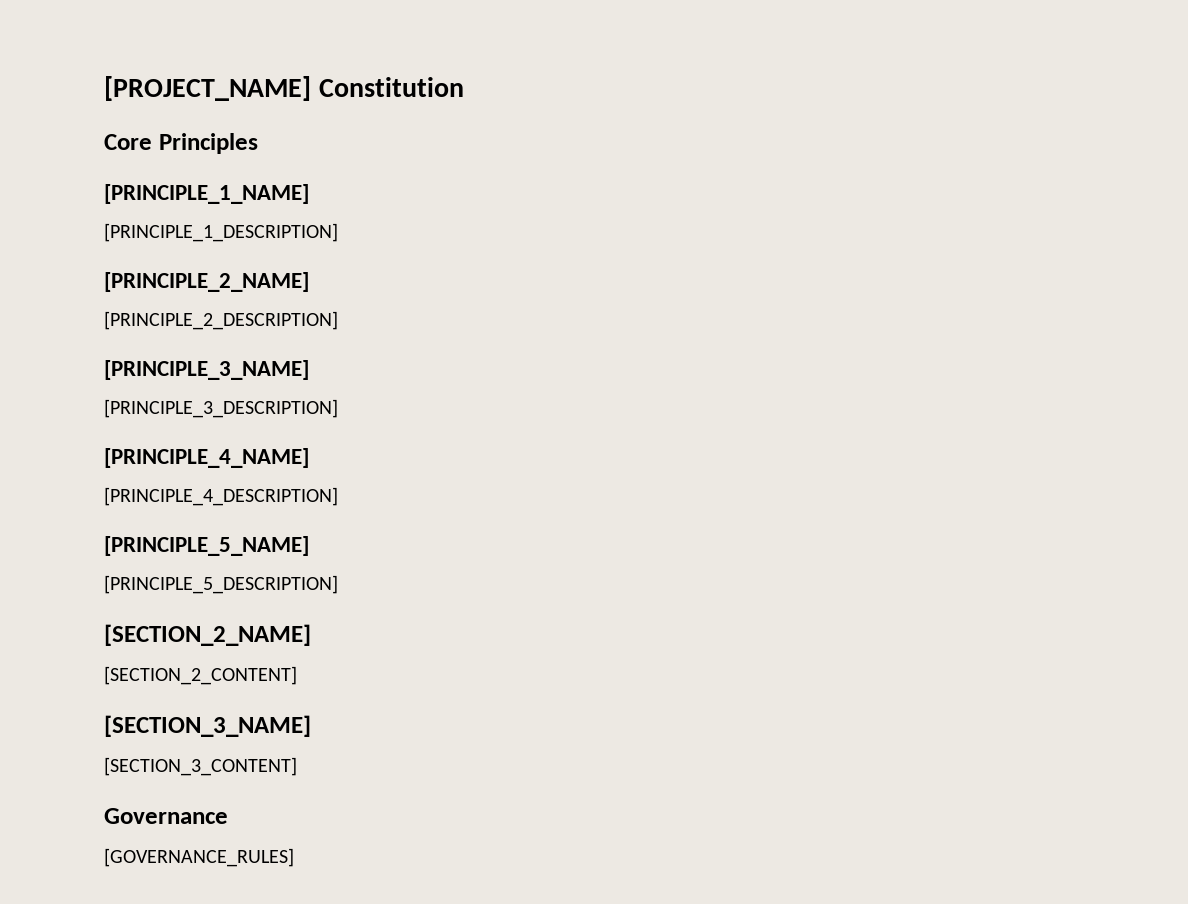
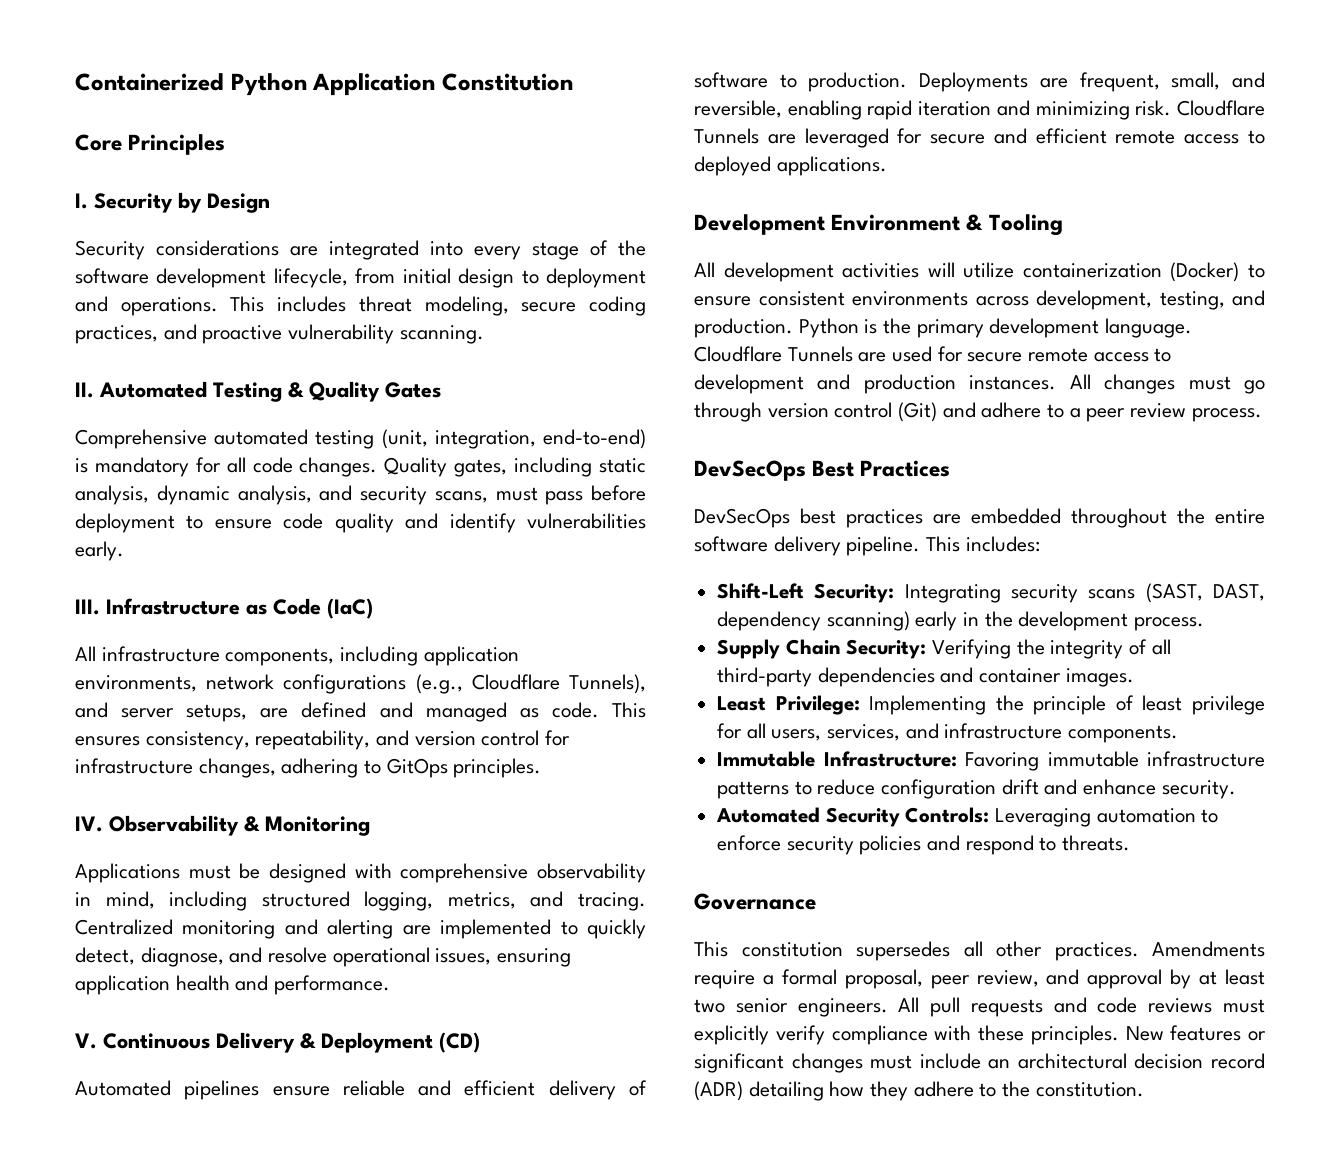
- [PROJECT_NAME] Constitution
+ Containerized Python Application Constitution
- [PRINCIPLE_1_NAME]
- [PRINCIPLE_1_DESCRIPTION]
- [PRINCIPLE_2_NAME]
- [PRINCIPLE_2_DESCRIPTION]
- [PRINCIPLE_3_NAME]
- [PRINCIPLE_3_DESCRIPTION]
- [PRINCIPLE_4_NAME]
- [PRINCIPLE_4_DESCRIPTION]
- [PRINCIPLE_5_NAME]
- [PRINCIPLE_5_DESCRIPTION]
- [SECTION_2_NAME]
- [SECTION_2_CONTENT]
- [SECTION_3_NAME]
- [SECTION_3_CONTENT]
+ I. Security by Design
+ Security considerations are integrated into every stage of the software development lifecycle, from initial design to deployment and operations. This includes threat modeling, secure coding practices, and proactive vulnerability scanning.
+ II. Automated Testing & Quality Gates
+ Comprehensive automated testing (unit, integration, end-to-end) is mandatory for all code changes. Quality gates, including static analysis, dynamic analysis, and security scans, must pass before deployment to ensure code quality and identify vulnerabilities early.
+ III. Infrastructure as Code (IaC)
+ All infrastructure components, including application environments, network configurations (e.g., Cloudflare Tunnels), and server setups, are defined and managed as code. This ensures consistency, repeatability, and version control for infrastructure changes, adhering to GitOps principles.
+ IV. Observability & Monitoring
+ Applications must be designed with comprehensive observability in mind, including structured logging, metrics, and tracing. Centralized monitoring and alerting are implemented to quickly detect, diagnose, and resolve operational issues, ensuring application health and performance.
+ V. Continuous Delivery & Deployment (CD)
+ Automated pipelines ensure reliable and efficient delivery of software to production. Deployments are frequent, small, and reversible, enabling rapid iteration and minimizing risk. Cloudflare Tunnels are leveraged for secure and efficient remote access to deployed applications.
+ Development Environment & Tooling
+ All development activities will utilize containerization (Docker) to ensure consistent environments across development, testing, and production. Python is the primary development language. Cloudflare Tunnels are used for secure remote access to development and production instances. All changes must go through version control (Git) and adhere to a peer review process.
+ DevSecOps Best Practices
+ DevSecOps best practices are embedded throughout the entire software delivery pipeline. This includes:
+ Shift-Left Security: Integrating security scans (SAST, DAST, dependency scanning) early in the development process.
+ Supply Chain Security: Verifying the integrity of all third-party dependencies and container images.
+ Least Privilege: Implementing the principle of least privilege for all users, services, and infrastructure components.
+ Immutable Infrastructure: Favoring immutable infrastructure patterns to reduce configuration drift and enhance security.
+ Automated Security Controls: Leveraging automation to enforce security policies and respond to threats.
  Governance
- [GOVERNANCE_RULES]
+ This constitution supersedes all other practices. Amendments require a formal proposal, peer review, and approval by at least two senior engineers. All pull requests and code reviews must explicitly verify compliance with these principles. New features or significant changes must include an architectural decision record (ADR) detailing how they adhere to the constitution.

